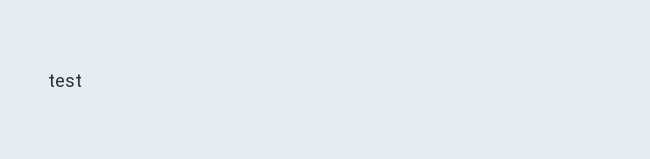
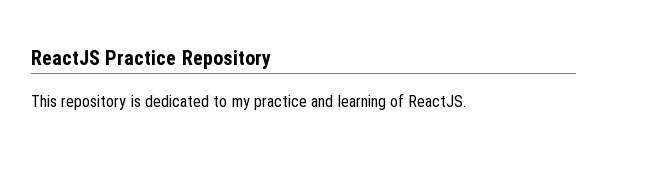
- test
+ ReactJS Practice Repository
+ This repository is dedicated to my practice and learning of ReactJS.

